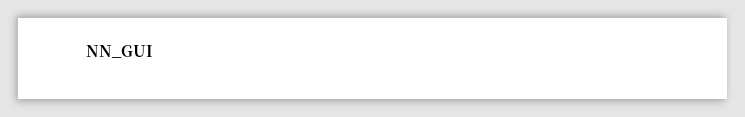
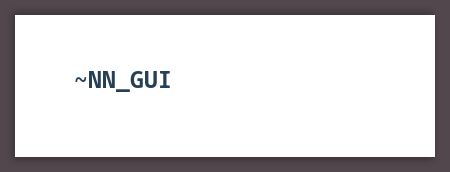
- NN_GUI
+ ~NN_GUI

